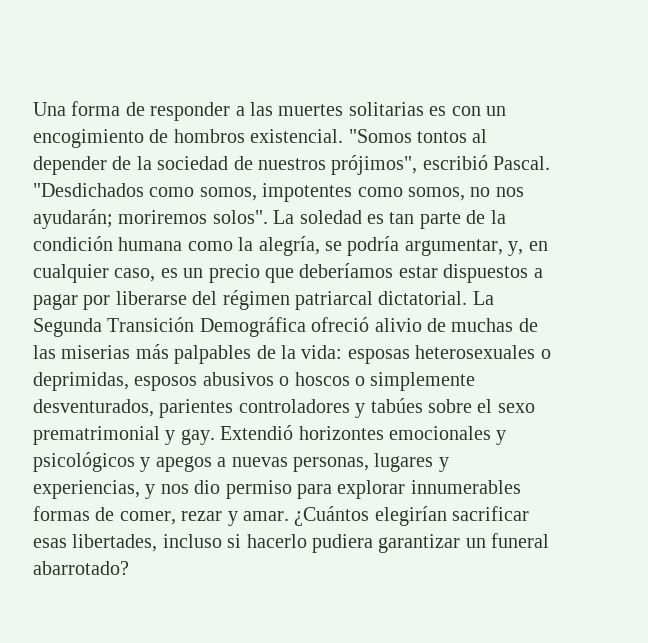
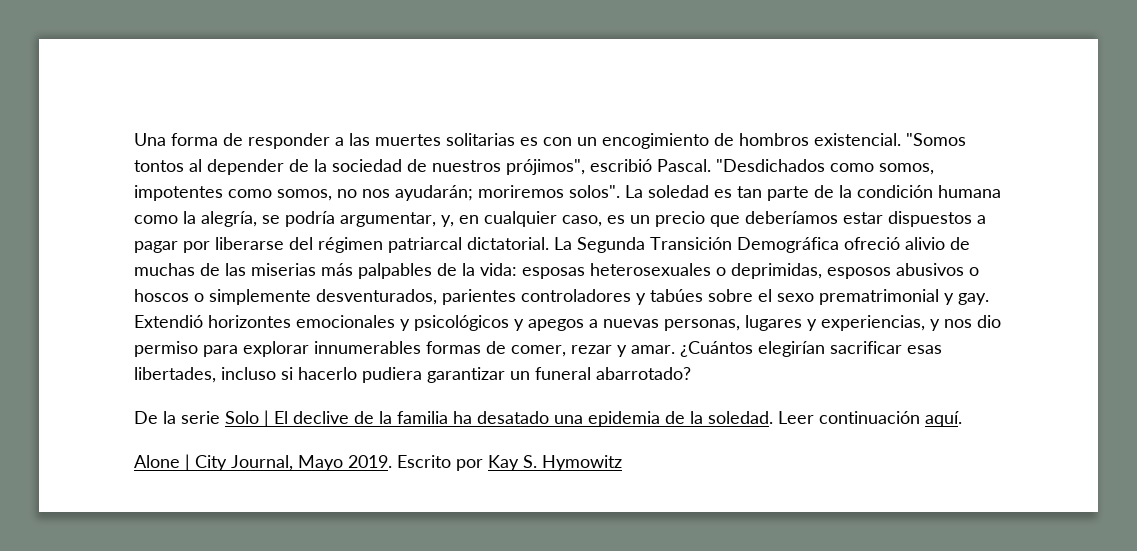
+ De la serie Solo | El declive de la familia ha desatado una epidemia de la soledad. Leer continuación aquí.
+ Alone | City Journal, Mayo 2019. Escrito por Kay S. Hymowitz

